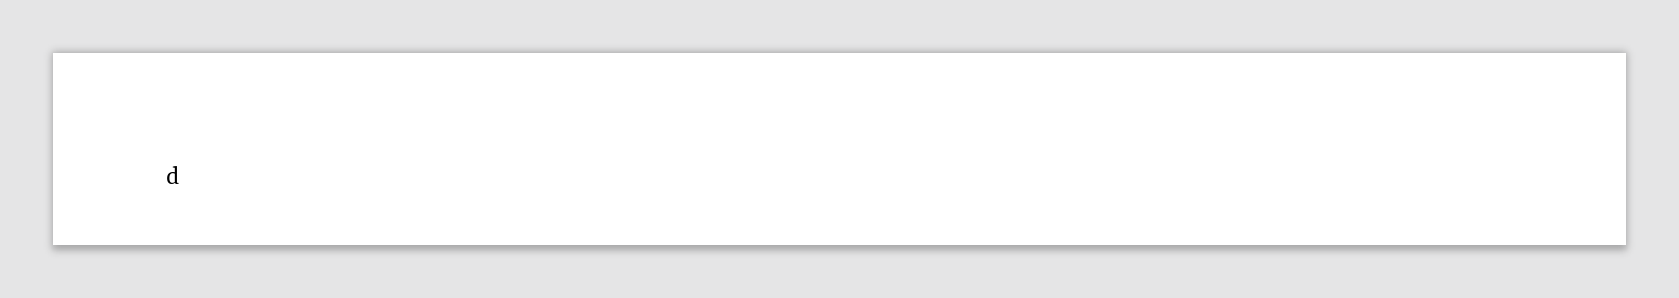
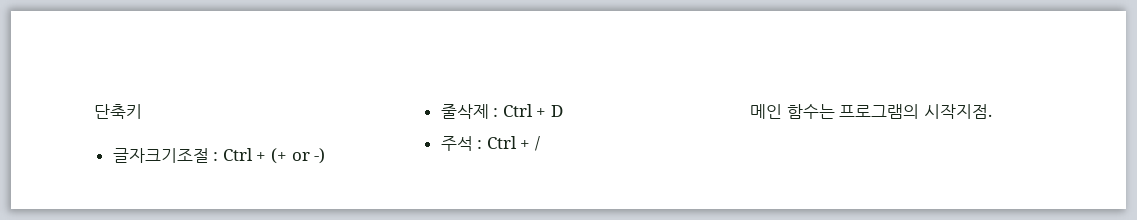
- d
+ 단축키
+ 글자크기조절 : Ctrl + (+ or -)
+ 줄삭제 : Ctrl + D
+ 주석 : Ctrl + /
+ 메인 함수는 프로그램의 시작지점.

